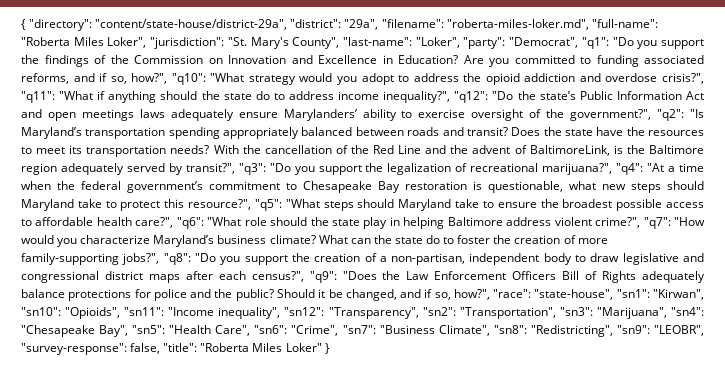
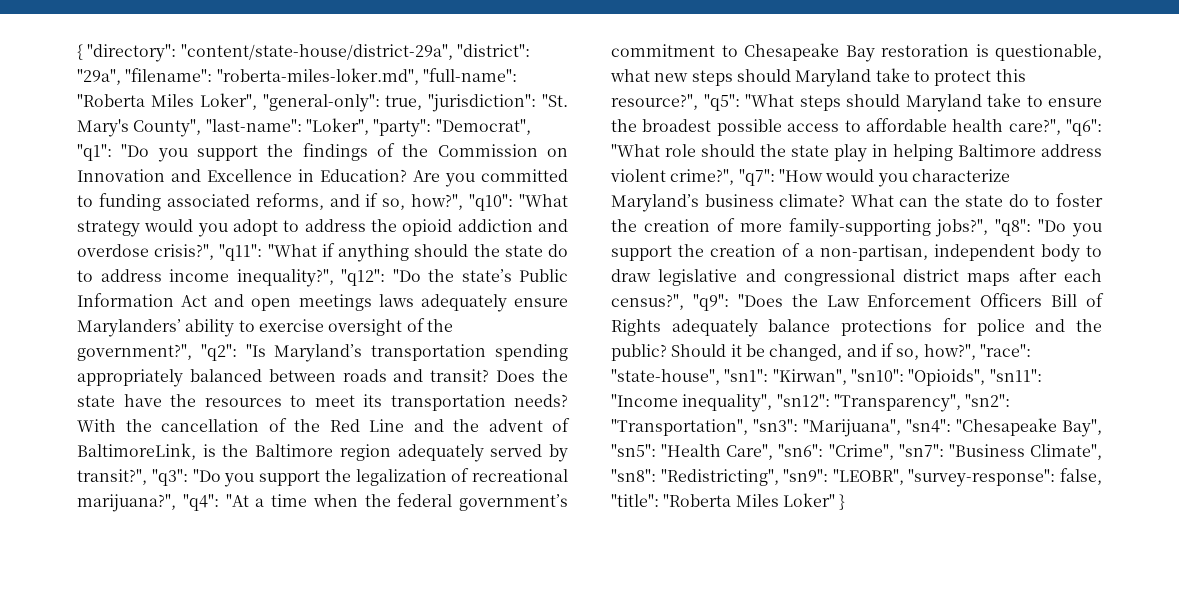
- { "directory": "content/state-house/district-29a", "district": "29a", "filename": "roberta-miles-loker.md", "full-name": "Roberta Miles Loker", "jurisdiction": "St. Mary's County", "last-name": "Loker", "party": "Democrat", "q1": "Do you support the findings of the Commission on Innovation and Excellence in Education?
+ { "directory": "content/state-house/district-29a", "district": "29a", "filename": "roberta-miles-loker.md", "full-name": "Roberta Miles Loker", "general-only": true, "jurisdiction": "St. Mary's County", "last-name": "Loker", "party": "Democrat", "q1": "Do you support the findings of the Commission on Innovation and Excellence in Education?

